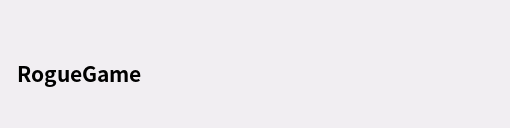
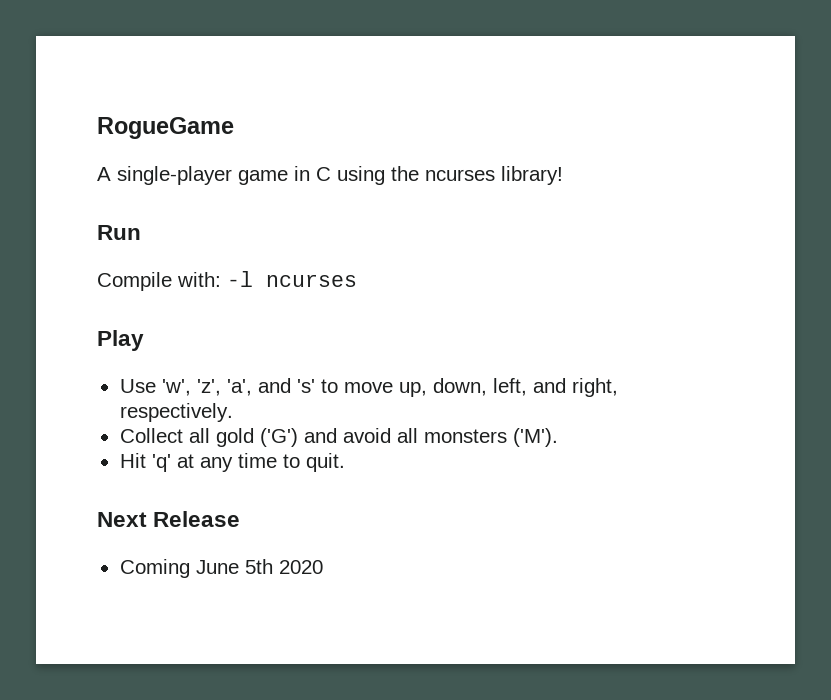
+ A single-player game in C using the ncurses library!
+ Run
+ Compile with: -l ncurses
+ Play
+ Use 'w', 'z', 'a', and 's' to move up, down, left, and right, respectively.
+ Collect all gold ('G') and avoid all monsters ('M').
+ Hit 'q' at any time to quit.
+ Next Release
+ Coming June 5th 2020

